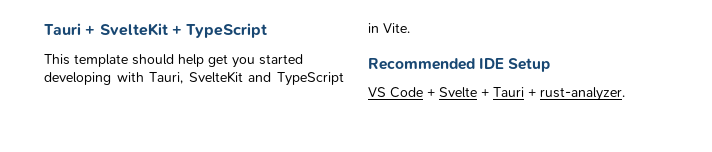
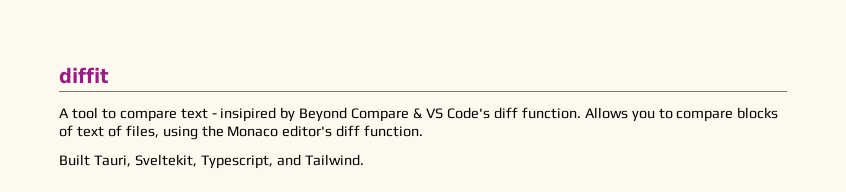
- Tauri + SvelteKit + TypeScript
- This template should help get you started developing with Tauri, SvelteKit and TypeScript in Vite.
- Recommended IDE Setup
- VS Code + Svelte + Tauri + rust-analyzer.
+ diffit
+ A tool to compare text - insipired by Beyond Compare & VS Code's diff function. Allows you to compare blocks of text of files, using the Monaco editor's diff function.
+ Built Tauri, Sveltekit, Typescript, and Tailwind.

